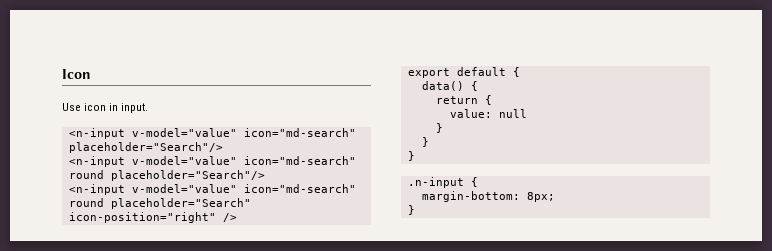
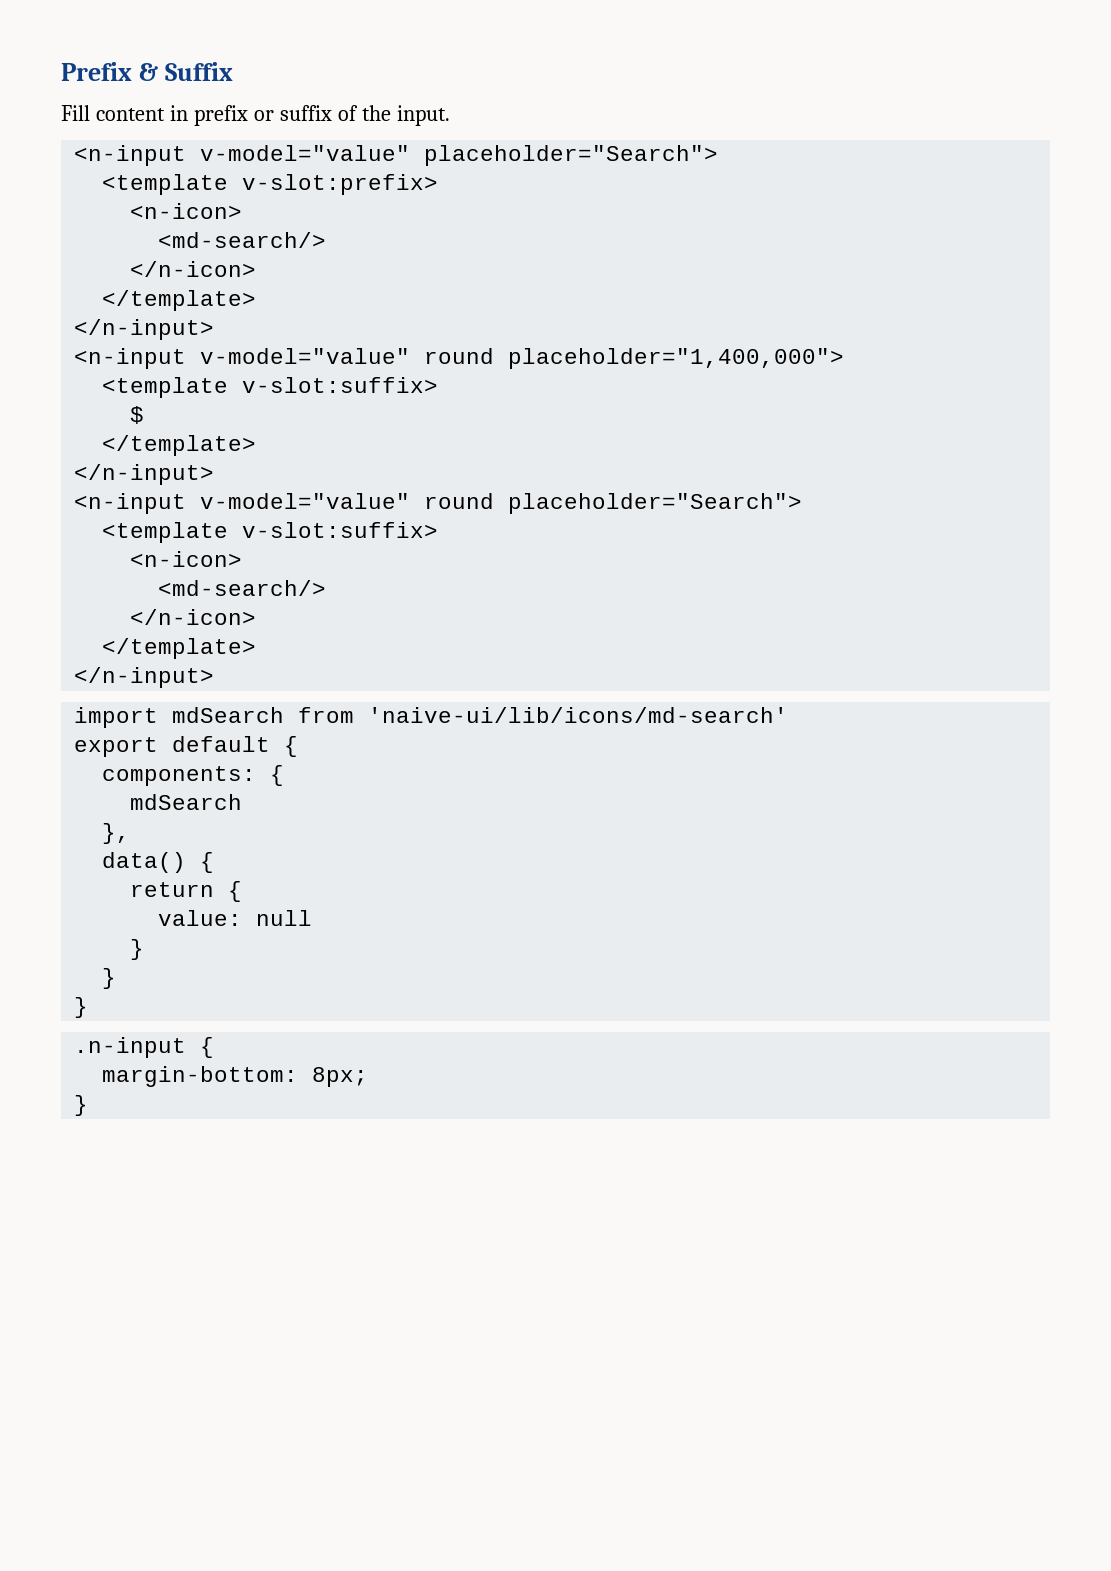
- Icon
- Use icon in input.
- <n-input v-model="value" icon="md-search" placeholder="Search"/>
- <n-input v-model="value" icon="md-search" round placeholder="Search"/>
- <n-input v-model="value" icon="md-search" round placeholder="Search" icon-position="right" />
+ Prefix & Suffix
+ Fill content in prefix or suffix of the input.
+ <n-input v-model="value" placeholder="Search">
+ <template v-slot:prefix>
+ <n-icon>
+ <md-search/>
+ </n-icon>
+ </template>
+ </n-input>
+ <n-input v-model="value" round placeholder="1,400,000">
+ <template v-slot:suffix>
+ $
+ </template>
+ </n-input>
+ <n-input v-model="value" round placeholder="Search">
+ <template v-slot:suffix>
+ <n-icon>
+ <md-search/>
+ </n-icon>
+ </template>
+ </n-input>
+ import mdSearch from 'naive-ui/lib/icons/md-search'
+ components: {
+ mdSearch
+ },

